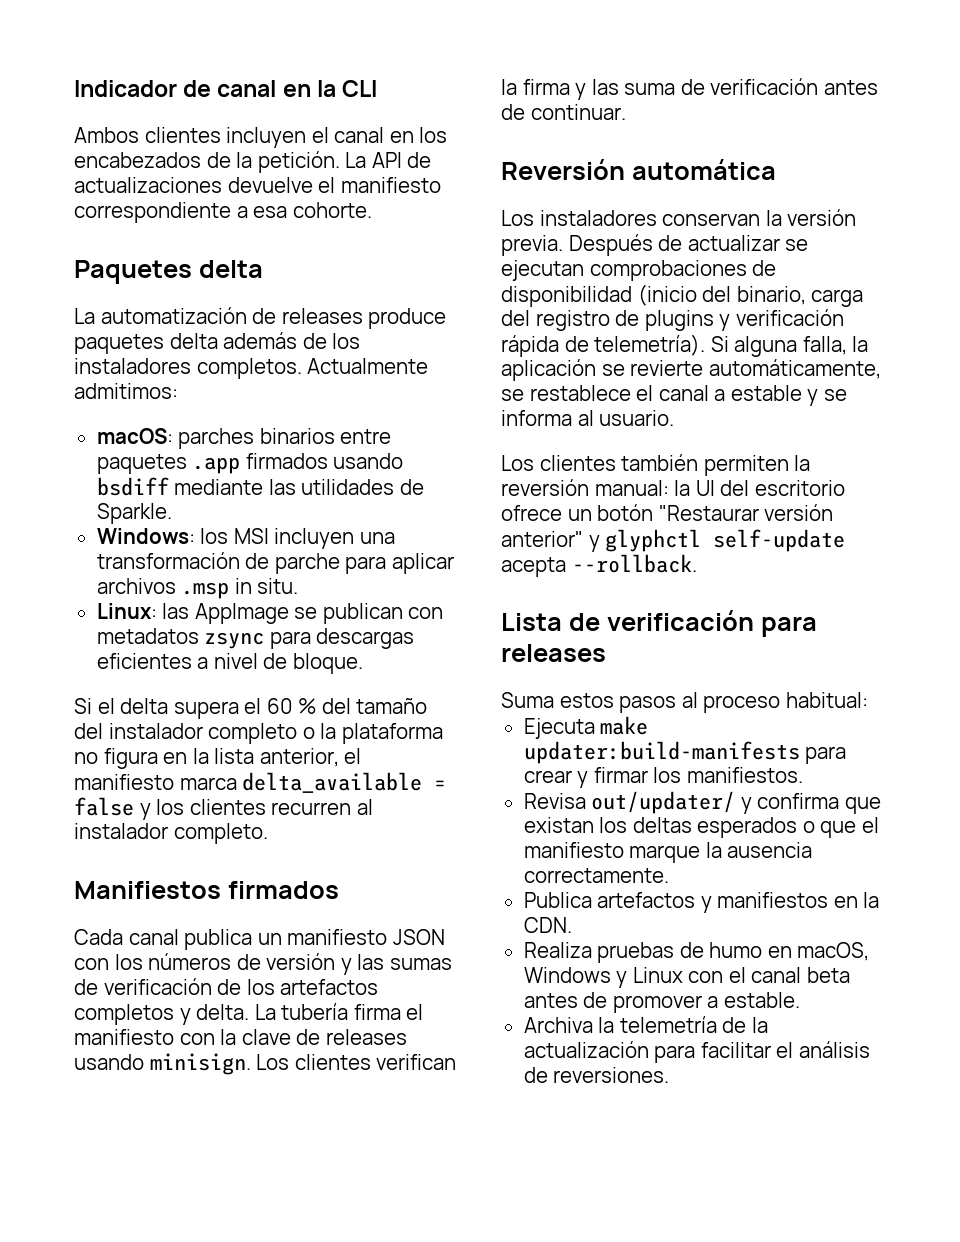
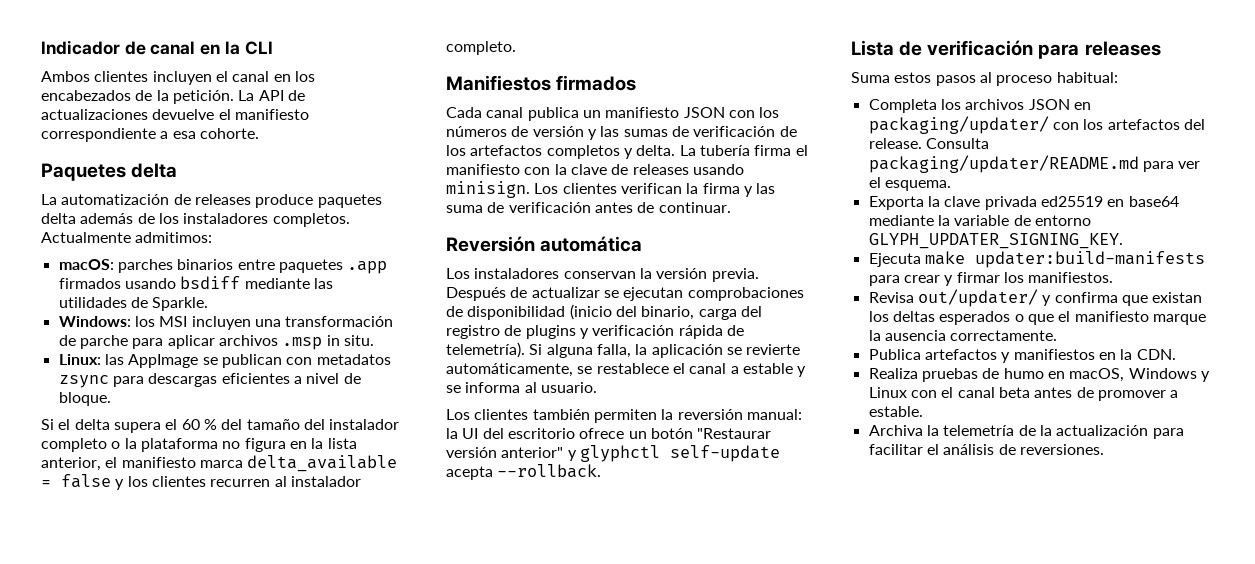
+ Completa los archivos JSON en packaging/updater/ con los artefactos del release. Consulta packaging/updater/README.md para ver el esquema.
+ Exporta la clave privada ed25519 en base64 mediante la variable de entorno GLYPH_UPDATER_SIGNING_KEY.

